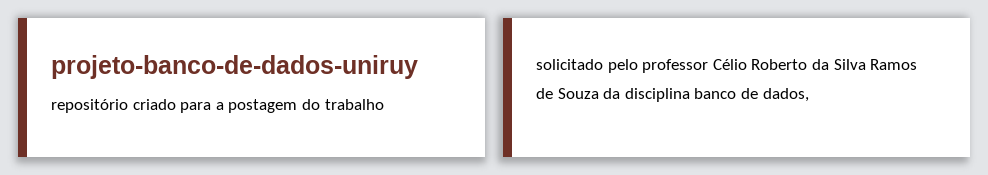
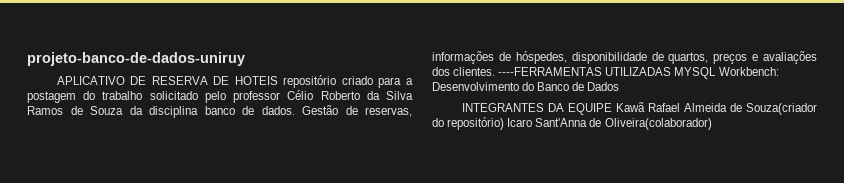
- repositório criado para a postagem do trabalho solicitado pelo professor Célio Roberto da Silva Ramos de Souza da disciplina banco de dados,
+ APLICATIVO DE RESERVA DE HOTEIS repositório criado para a postagem do trabalho solicitado pelo professor Célio Roberto da Silva Ramos de Souza da disciplina banco de dados. Gestão de reservas, informações de hóspedes, disponibilidade de quartos, preços e avaliações dos clientes. ----FERRAMENTAS UTILIZADAS MYSQL Workbench: Desenvolvimento do Banco de Dados
+ INTEGRANTES DA EQUIPE Kawã Rafael Almeida de Souza(criador do repositório) Icaro Sant'Anna de Oliveira(colaborador)

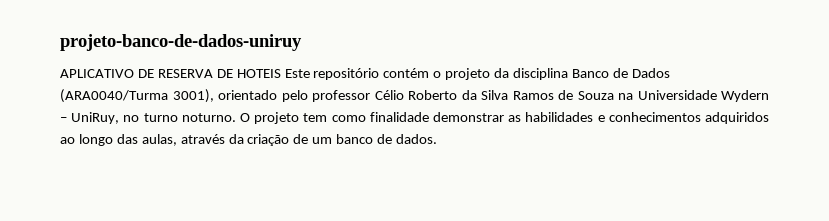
- APLICATIVO DE RESERVA DE HOTEIS repositório criado para a postagem do trabalho solicitado pelo professor Célio Roberto da Silva Ramos de Souza da disciplina banco de dados. Gestão de reservas, informações de hóspedes, disponibilidade de quartos, preços e avaliações dos clientes. ----FERRAMENTAS UTILIZADAS MYSQL Workbench: Desenvolvimento do Banco de Dados
- INTEGRANTES DA EQUIPE Kawã Rafael Almeida de Souza(criador do repositório) Icaro Sant'Anna de Oliveira(colaborador)
+ APLICATIVO DE RESERVA DE HOTEIS Este repositório contém o projeto da disciplina Banco de Dados (ARA0040/Turma 3001), orientado pelo professor Célio Roberto da Silva Ramos de Souza na Universidade Wydern – UniRuy, no turno noturno. O projeto tem como finalidade demonstrar as habilidades e conhecimentos adquiridos ao longo das aulas, através da criação de um banco de dados.

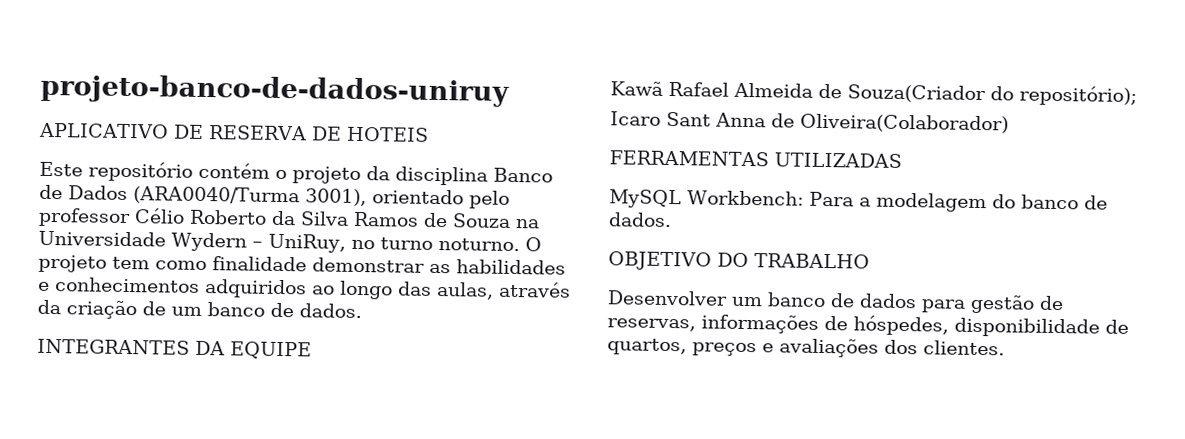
- APLICATIVO DE RESERVA DE HOTEIS Este repositório contém o projeto da disciplina Banco de Dados (ARA0040/Turma 3001), orientado pelo professor Célio Roberto da Silva Ramos de Souza na Universidade Wydern – UniRuy, no turno noturno.
+ APLICATIVO DE RESERVA DE HOTEIS
+ Este repositório contém o projeto da disciplina Banco de Dados (ARA0040/Turma 3001), orientado pelo professor Célio Roberto da Silva Ramos de Souza na Universidade Wydern – UniRuy, no turno noturno.
+ INTEGRANTES DA EQUIPE
+ Kawã Rafael Almeida de Souza(Criador do repositório);
+ Icaro Sant Anna de Oliveira(Colaborador)
+ FERRAMENTAS UTILIZADAS
+ MySQL Workbench: Para a modelagem do banco de dados.
+ OBJETIVO DO TRABALHO
+ Desenvolver um banco de dados para gestão de reservas, informações de hóspedes, disponibilidade de quartos, preços e avaliações dos clientes.

